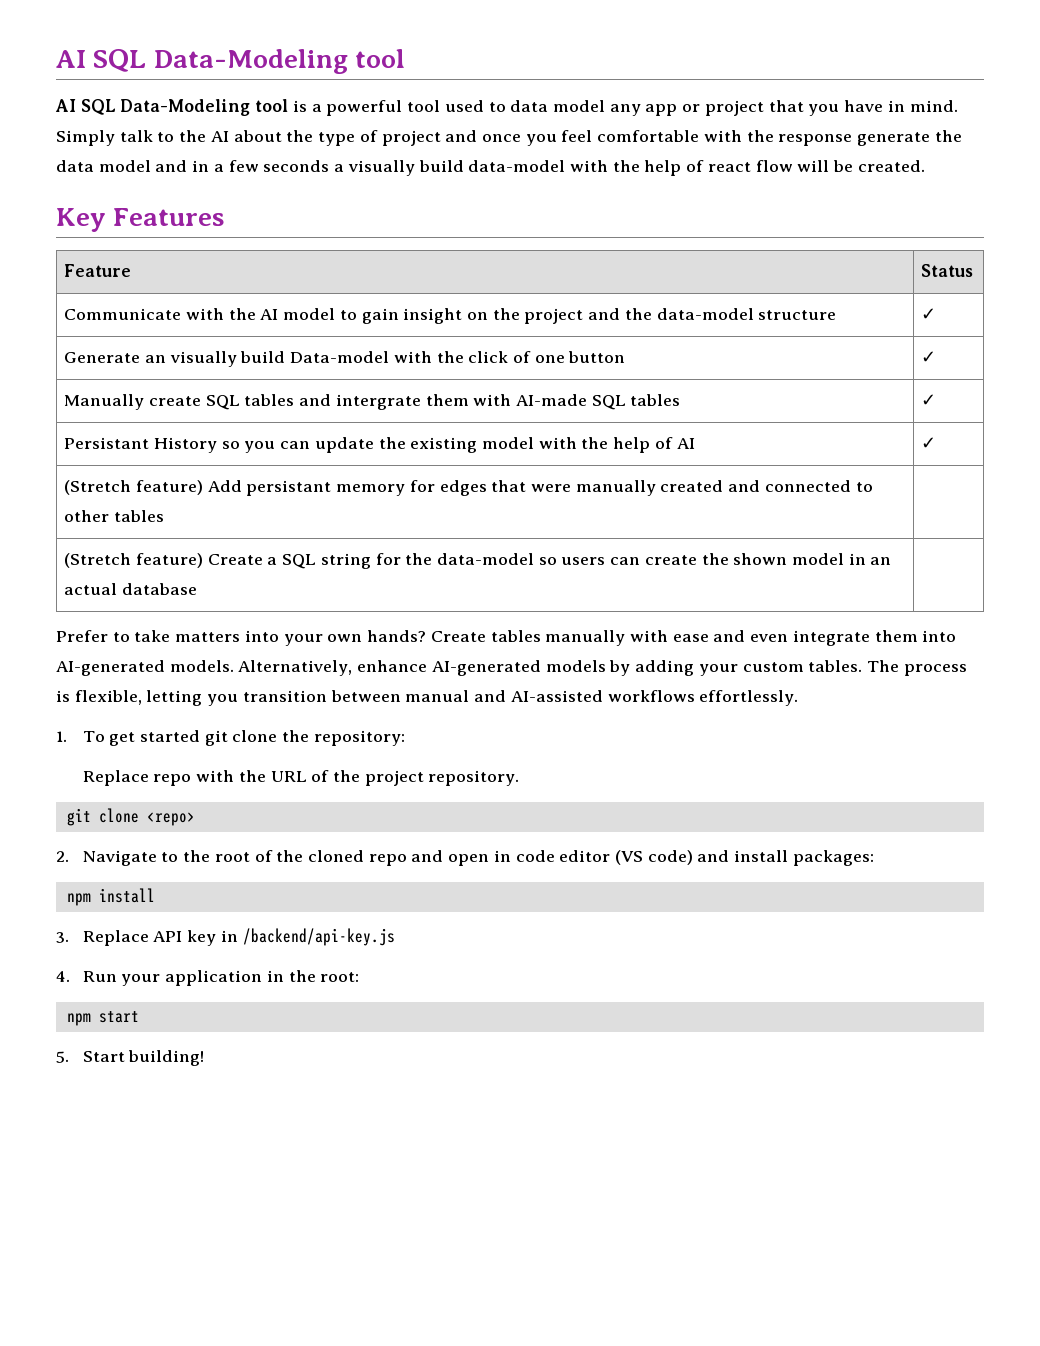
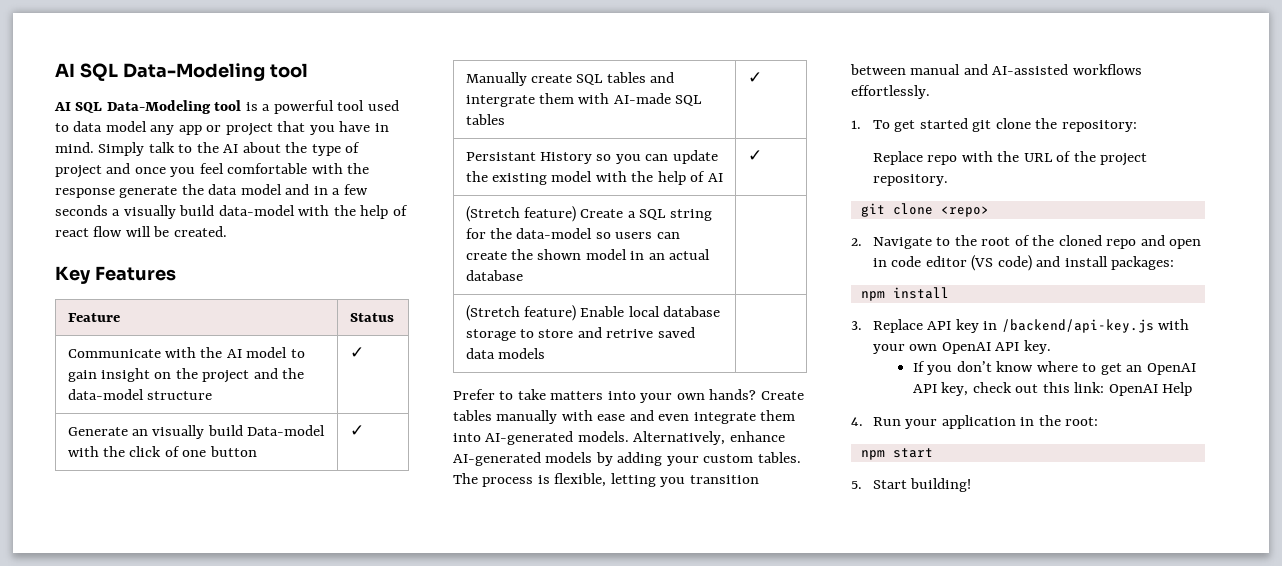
- (Stretch feature) Add persistant memory for edges that were manually created and connected to other tables |
+ (Stretch feature) Enable local database storage to store and retrive saved data models |
- 3. Replace API key in /backend/api-key.js
+ 3. Replace API key in /backend/api-key.js with your own OpenAI API key.
+ If you don’t know where to get an OpenAI API key, check out this link: OpenAI Help

